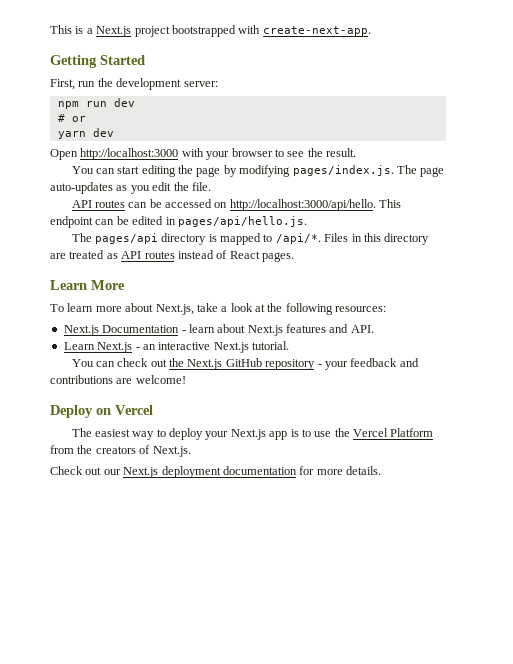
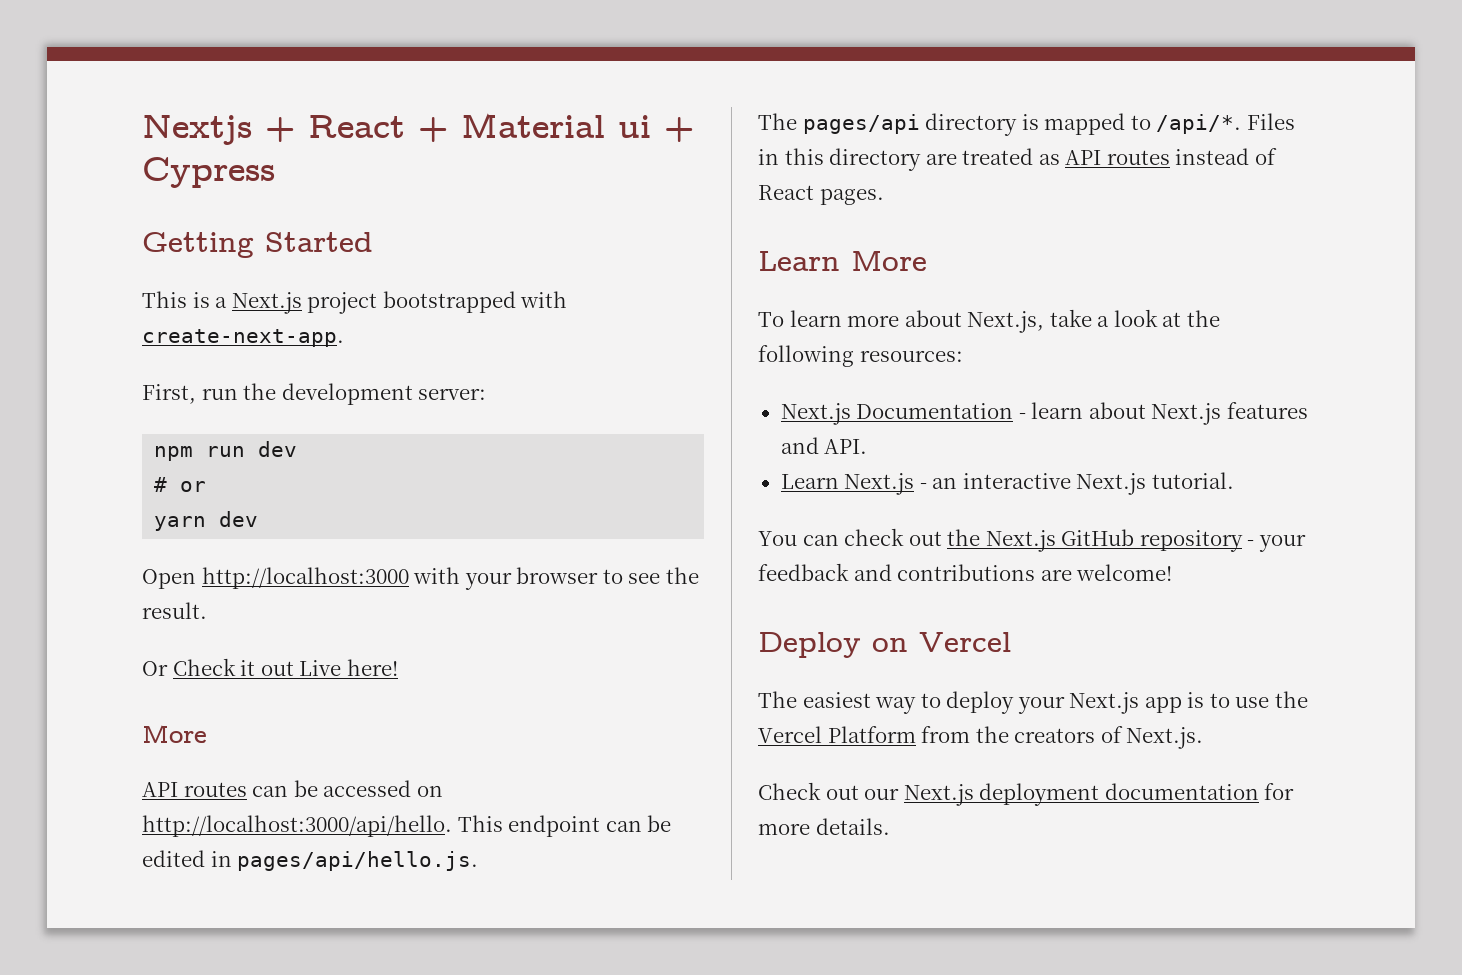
+ Nextjs + React + Material ui + Cypress
+ Getting Started
- Getting Started
- You can start editing the page by modifying pages/index.js. The page auto-updates as you edit the file.
+ Or Check it out Live here!
+ More

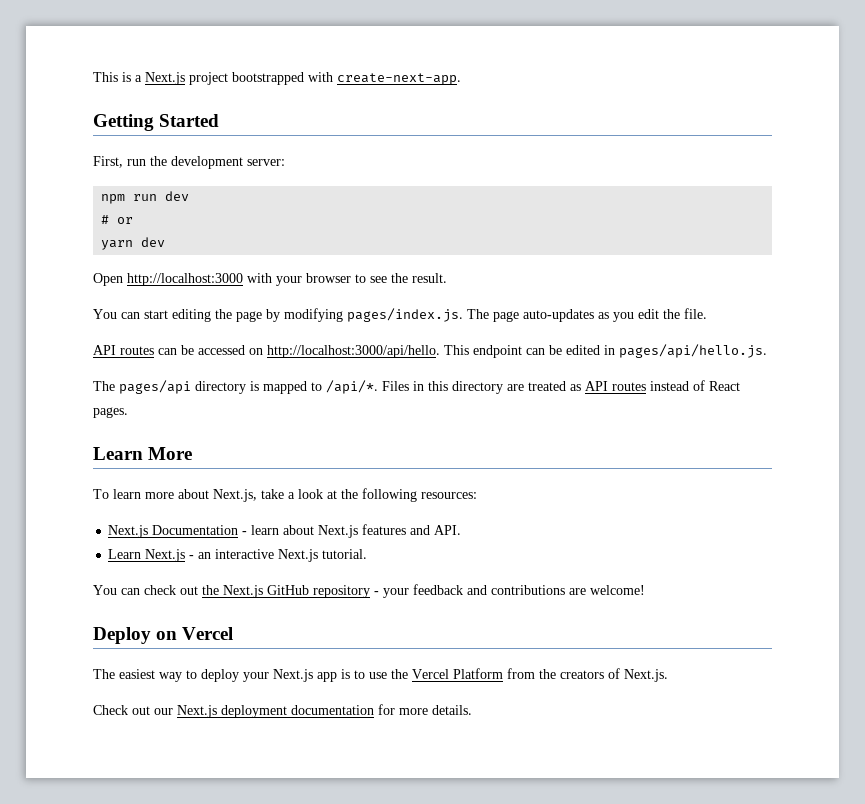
- Nextjs + React + Material ui + Cypress
- Getting Started
+ Getting Started
- Or Check it out Live here!
- More
+ You can start editing the page by modifying pages/index.js. The page auto-updates as you edit the file.

